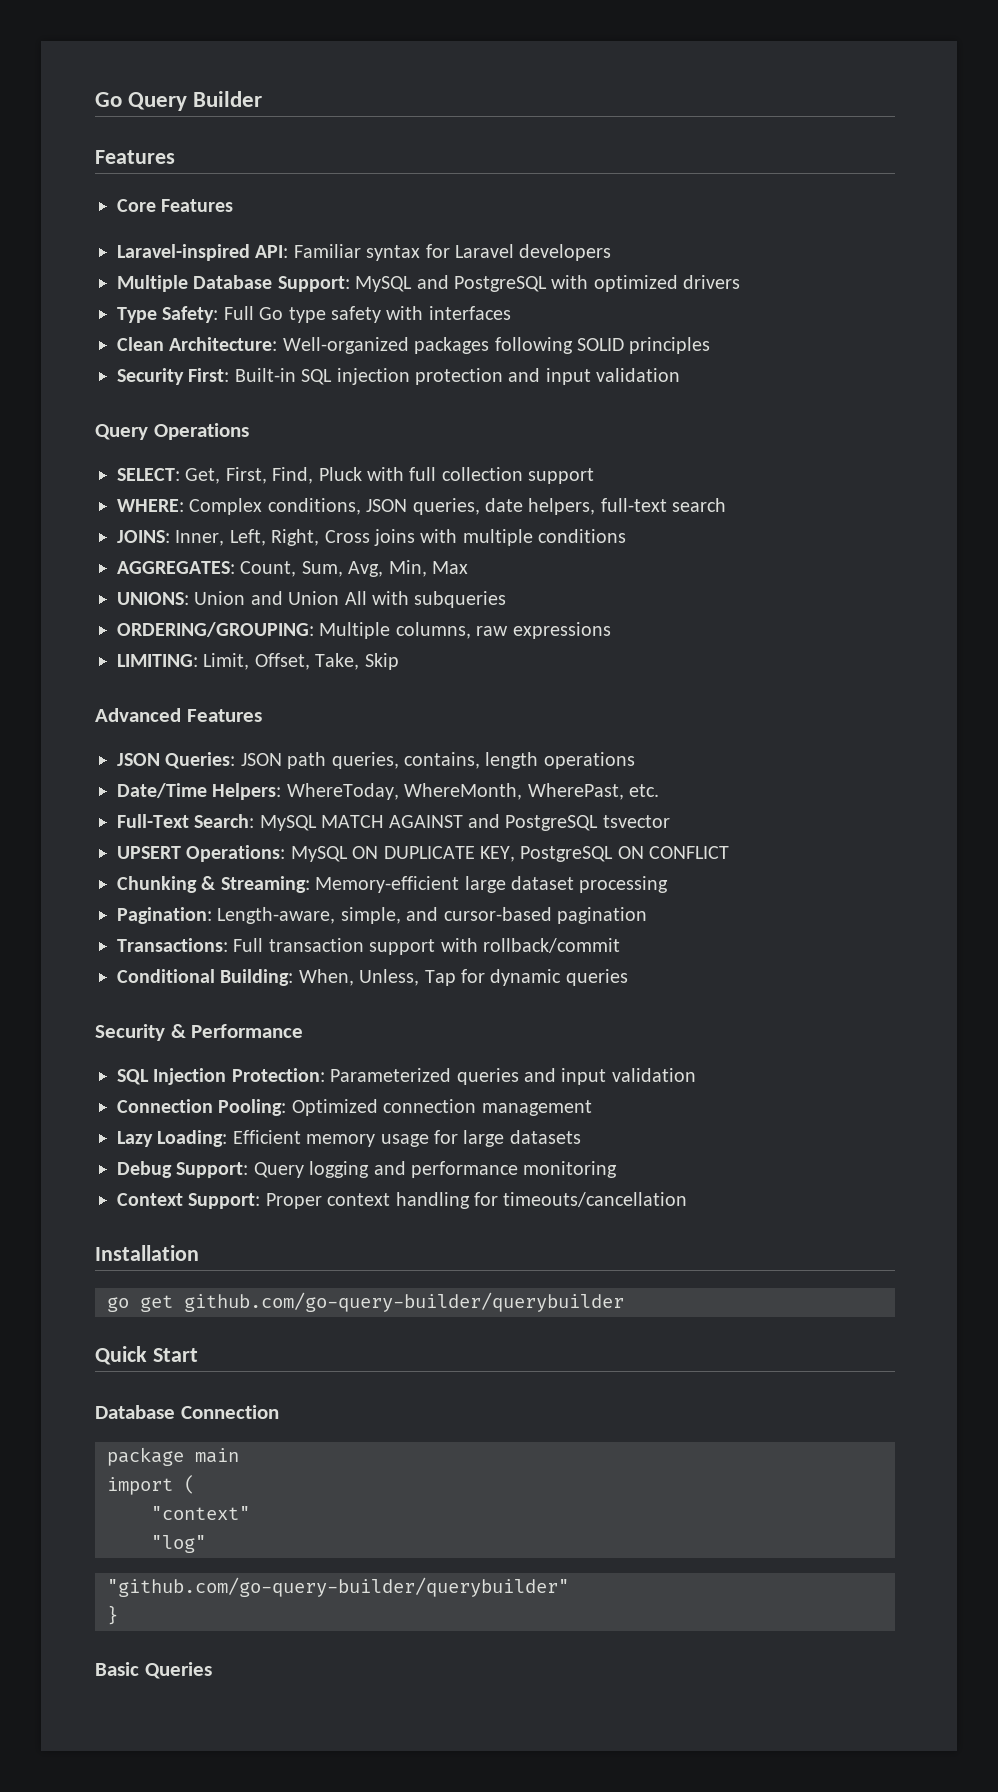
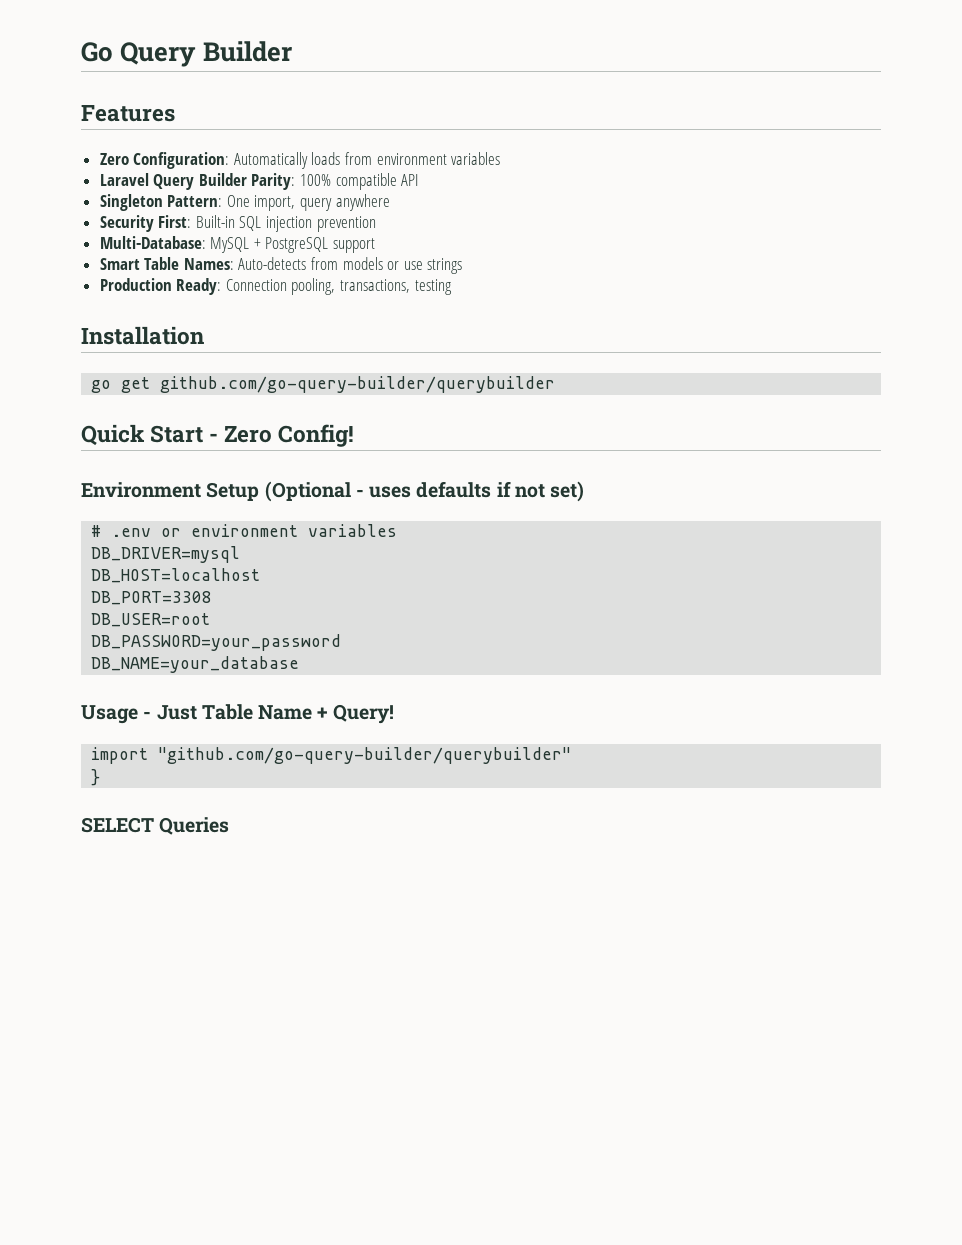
- Core Features
- Laravel-inspired API: Familiar syntax for Laravel developers
- Multiple Database Support: MySQL and PostgreSQL with optimized drivers
- Type Safety: Full Go type safety with interfaces
- Clean Architecture: Well-organized packages following SOLID principles
+ Zero Configuration: Automatically loads from environment variables
+ Laravel Query Builder Parity: 100% compatible API
+ Singleton Pattern: One import, query anywhere
- Security First: Built-in SQL injection protection and input validation
- Query Operations
- SELECT: Get, First, Find, Pluck with full collection support
- WHERE: Complex conditions, JSON queries, date helpers, full-text search
- JOINS: Inner, Left, Right, Cross joins with multiple conditions
- AGGREGATES: Count, Sum, Avg, Min, Max
- UNIONS: Union and Union All with subqueries
- ORDERING/GROUPING: Multiple columns, raw expressions
- LIMITING: Limit, Offset, Take, Skip
- Advanced Features
- JSON Queries: JSON path queries, contains, length operations
- Date/Time Helpers: WhereToday, WhereMonth, WherePast, etc.
- Full-Text Search: MySQL MATCH AGAINST and PostgreSQL tsvector
- UPSERT Operations: MySQL ON DUPLICATE KEY, PostgreSQL ON CONFLICT
- Chunking & Streaming: Memory-efficient large dataset processing
- Pagination: Length-aware, simple, and cursor-based pagination
- Transactions: Full transaction support with rollback/commit
- Conditional Building: When, Unless, Tap for dynamic queries
- Security & Performance
- SQL Injection Protection: Parameterized queries and input validation
- Connection Pooling: Optimized connection management
- Lazy Loading: Efficient memory usage for large datasets
- Debug Support: Query logging and performance monitoring
- Context Support: Proper context handling for timeouts/cancellation
+ Security First: Built-in SQL injection prevention
+ Multi-Database: MySQL + PostgreSQL support
+ Smart Table Names: Auto-detects from models or use strings
+ Production Ready: Connection pooling, transactions, testing
- Quick Start
- Database Connection
- package main
- import (
- "context"
- "log"
- "github.com/go-query-builder/querybuilder"
+ Quick Start - Zero Config!
+ Environment Setup (Optional - uses defaults if not set)
+ # .env or environment variables
+ DB_DRIVER=mysql
+ DB_HOST=localhost
+ DB_PORT=3308
+ DB_USER=root
+ DB_PASSWORD=your_password
+ DB_NAME=your_database
+ Usage - Just Table Name + Query!
+ import "github.com/go-query-builder/querybuilder"
- Basic Queries
+ SELECT Queries

